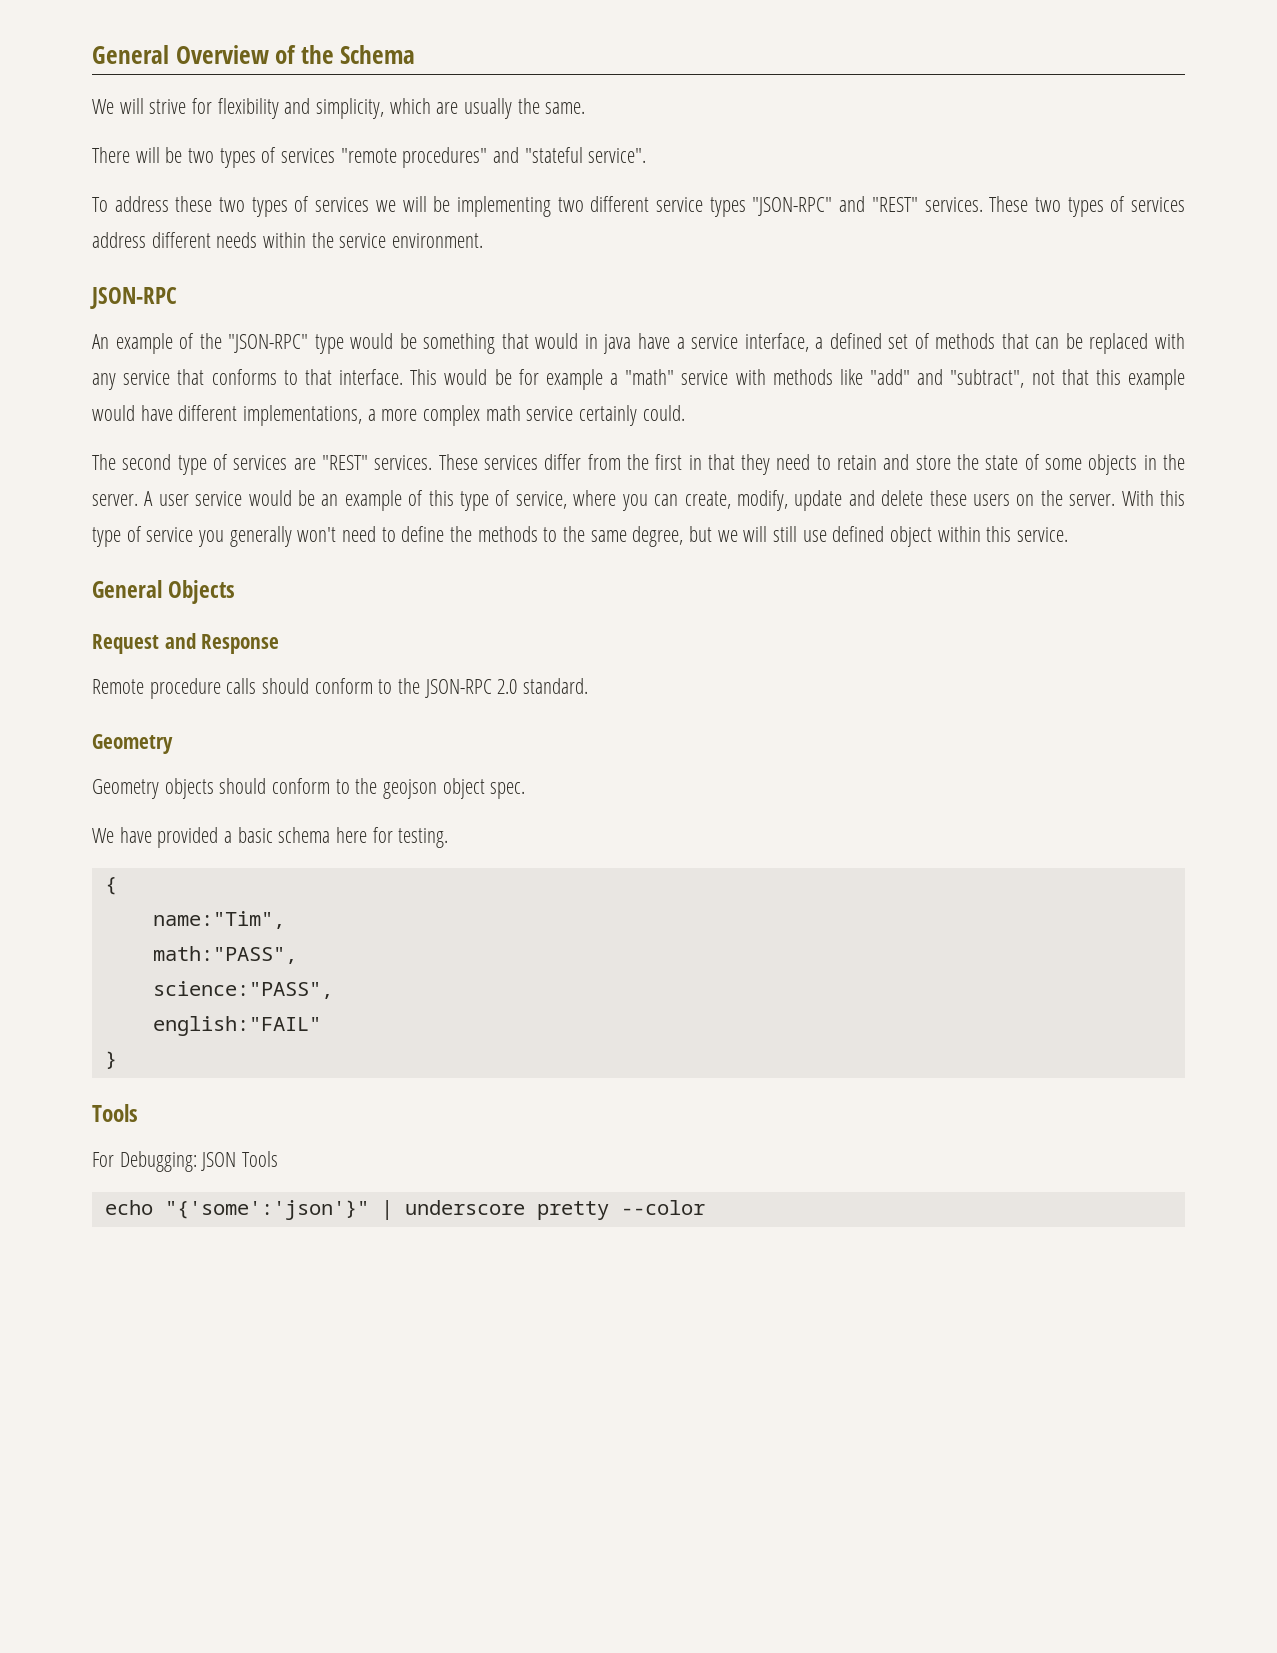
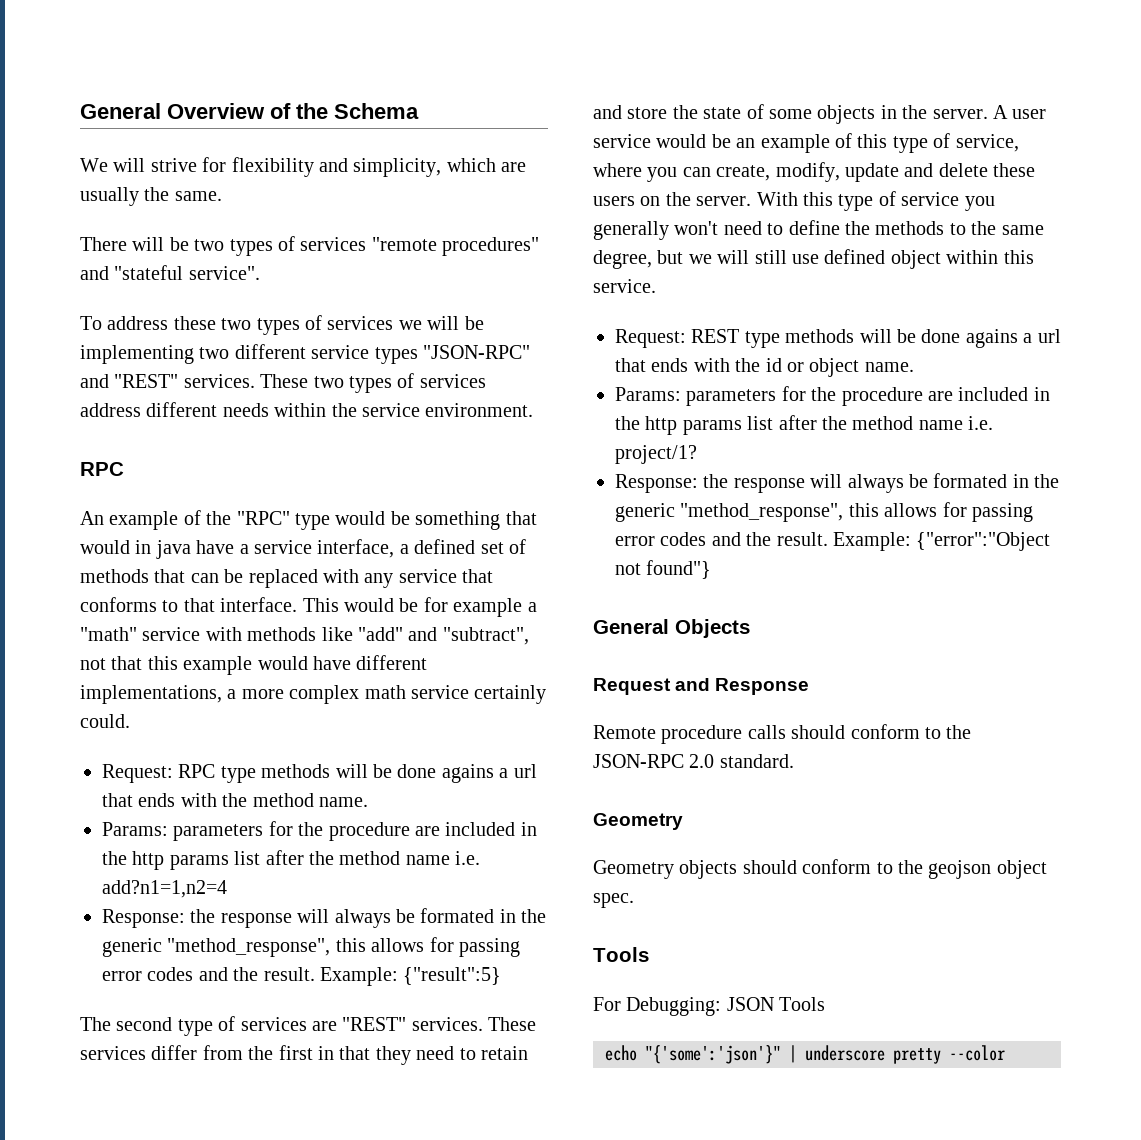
  These two types of services address different needs within the service environment.
- JSON-RPC
+ RPC
- An example of the "JSON-RPC" type would be something that would in java have a service interface, a defined set of methods that can be replaced with any service that conforms to that interface.
+ An example of the "RPC" type would be something that would in java have a service interface, a defined set of methods that can be replaced with any service that conforms to that interface.
+ Request: RPC type methods will be done agains a url that ends with the method name.
+ Params: parameters for the procedure are included in the http params list after the method name i.e. add?n1=1,n2=4
+ Response: the response will always be formated in the generic "method_response", this allows for passing error codes and the result. Example: {"result":5}
+ Request: REST type methods will be done agains a url that ends with the id or object name.
+ Params: parameters for the procedure are included in the http params list after the method name i.e. project/1?
+ Response: the response will always be formated in the generic "method_response", this allows for passing error codes and the result. Example: {"error":"Object not found"}
- We have provided a basic schema here for testing.
- {
- name:"Tim",
- math:"PASS",
- science:"PASS",
- english:"FAIL"
- }

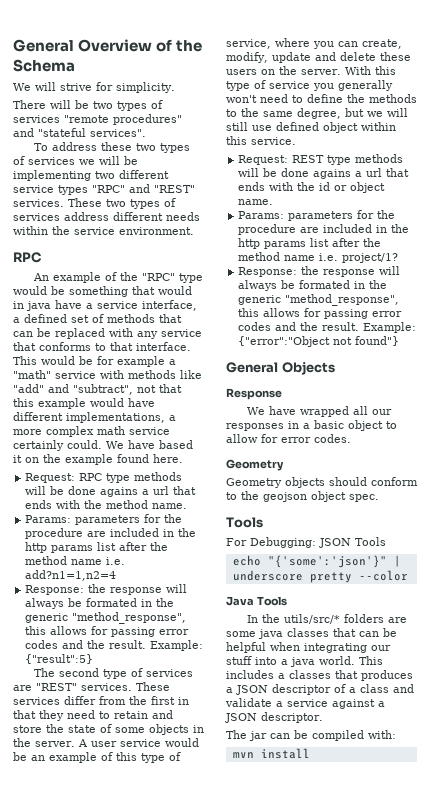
- We will strive for flexibility and simplicity, which are usually the same.
+ We will strive for simplicity.
- There will be two types of services "remote procedures" and "stateful service".
+ There will be two types of services "remote procedures" and "stateful services".
- To address these two types of services we will be implementing two different service types "JSON-RPC" and "REST" services.
+ To address these two types of services we will be implementing two different service types "RPC" and "REST" services.
+ We have based it on the example found here.
- Request and Response
+ Response
- Remote procedure calls should conform to the JSON-RPC 2.0 standard.
+ We have wrapped all our responses in a basic object to allow for error codes.
+ Java Tools
+ In the utils/src/* folders are some java classes that can be helpful when integrating our stuff into a java world. This includes a classes that produces a JSON descriptor of a class and validate a service against a JSON descriptor.
+ The jar can be compiled with:
+ mvn install

